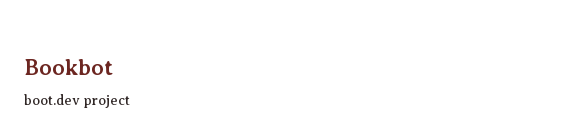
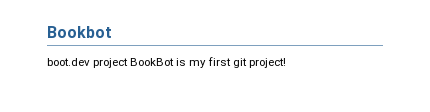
- boot.dev project
+ boot.dev project BookBot is my first git project!

